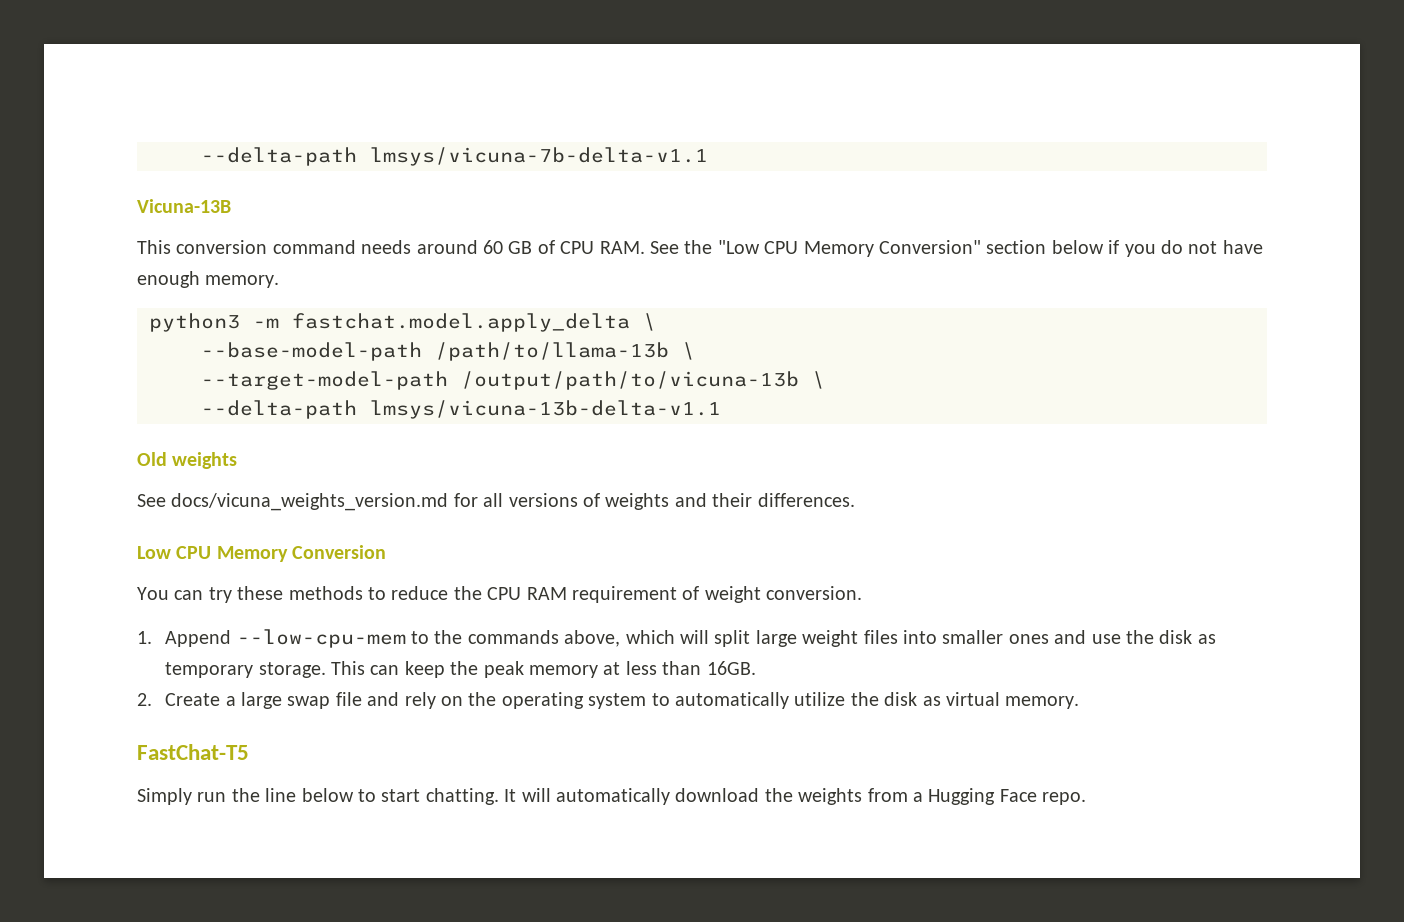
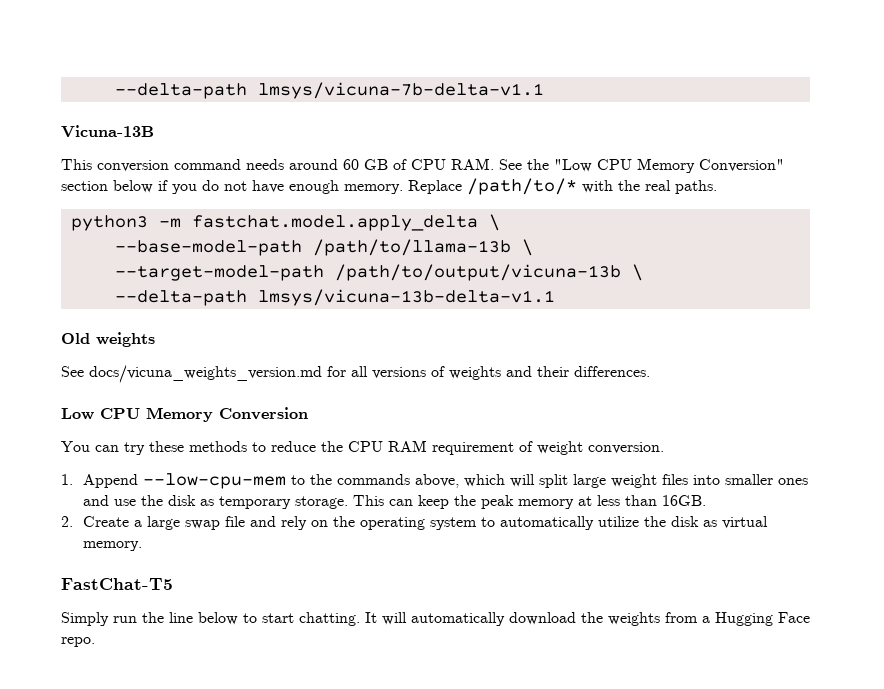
+ Replace /path/to/* with the real paths.
- --target-model-path /output/path/to/vicuna-13b \
+ --target-model-path /path/to/output/vicuna-13b \

